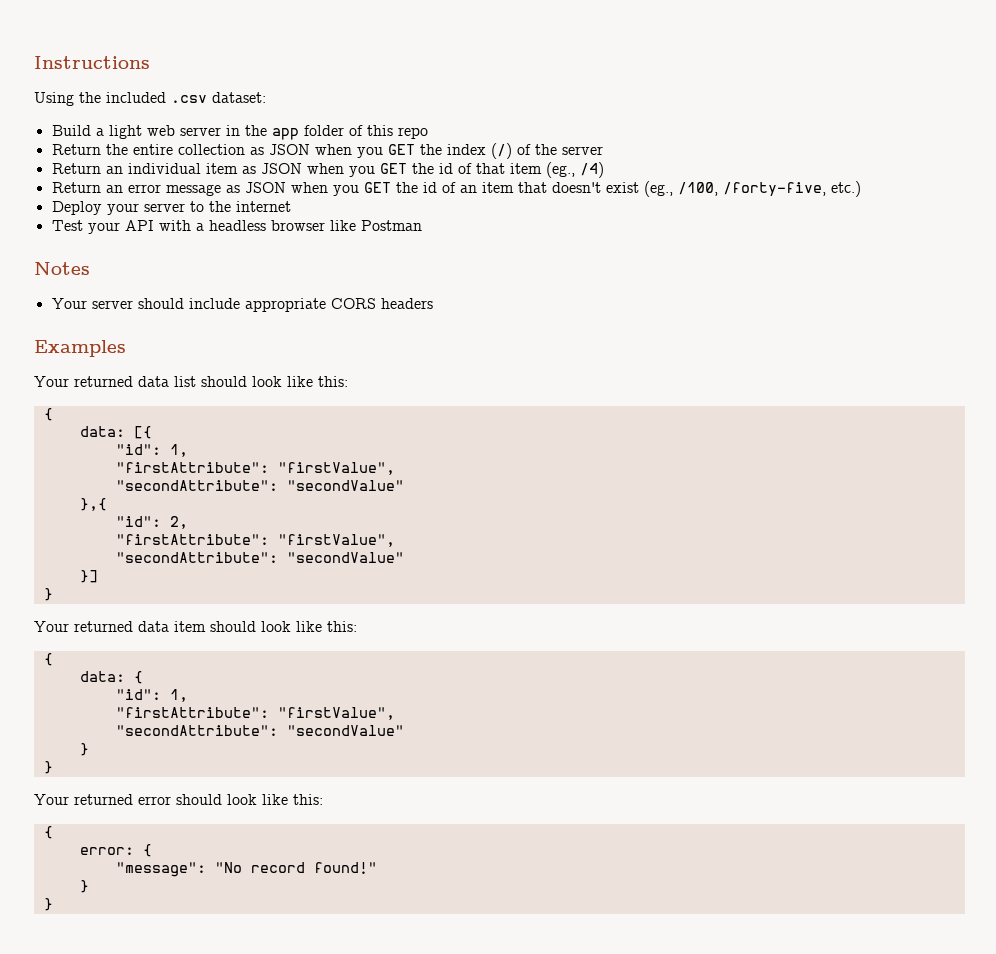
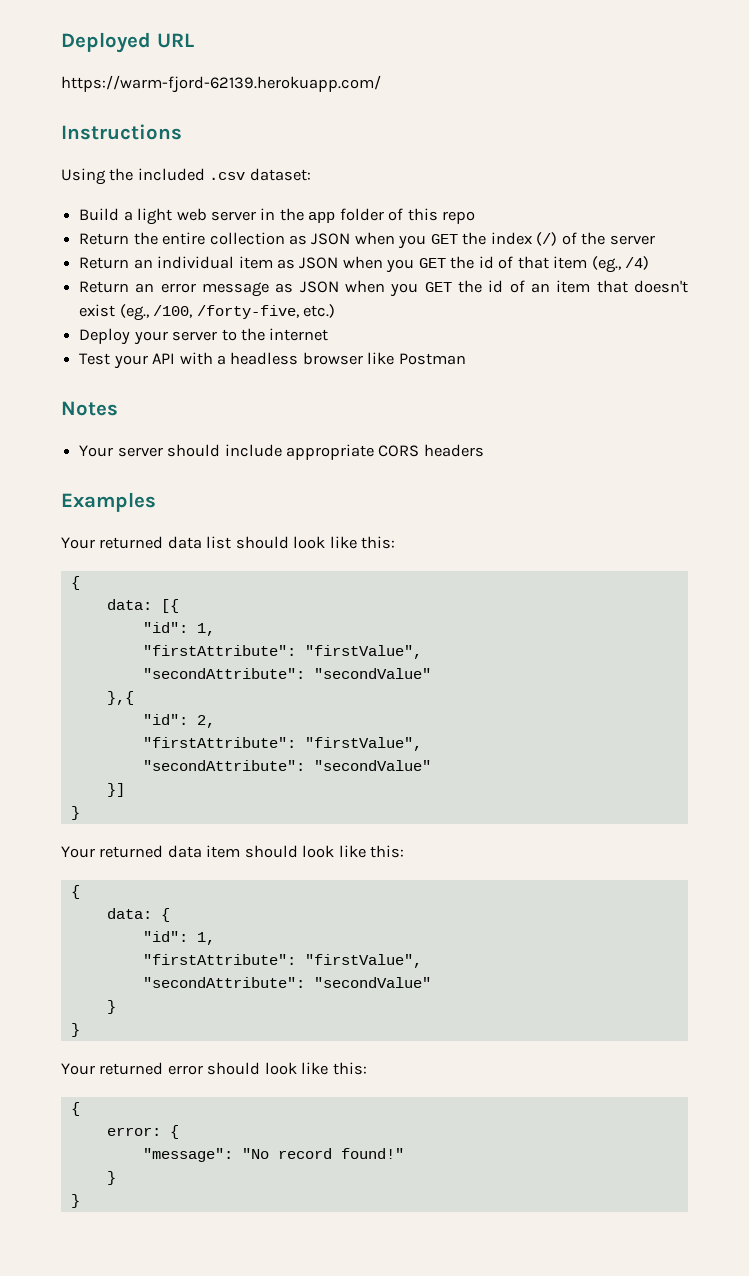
+ Deployed URL
+ https://warm-fjord-62139.herokuapp.com/

